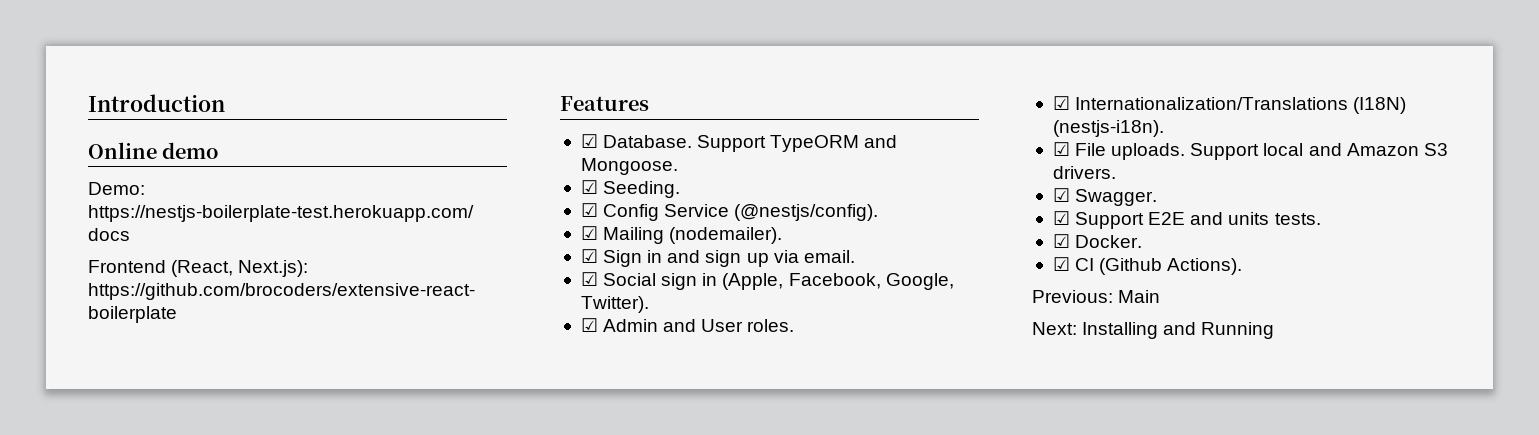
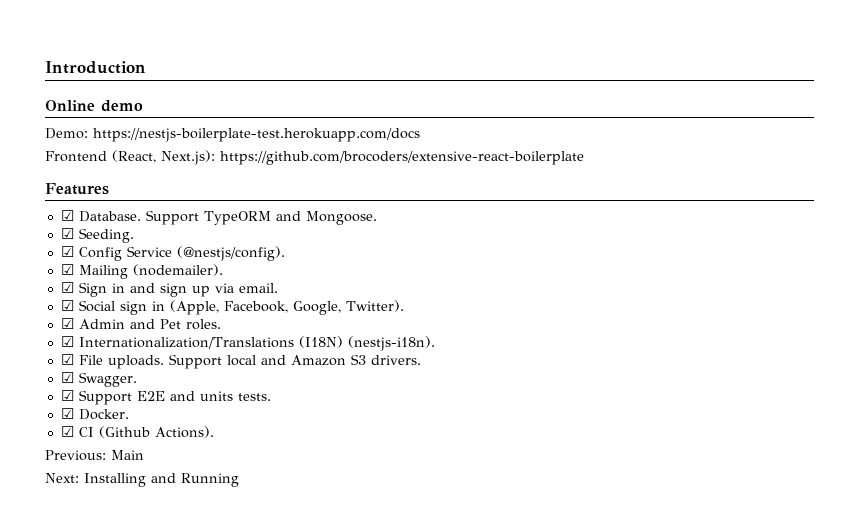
- ☑ Admin and User roles.
+ ☑ Admin and Pet roles.

